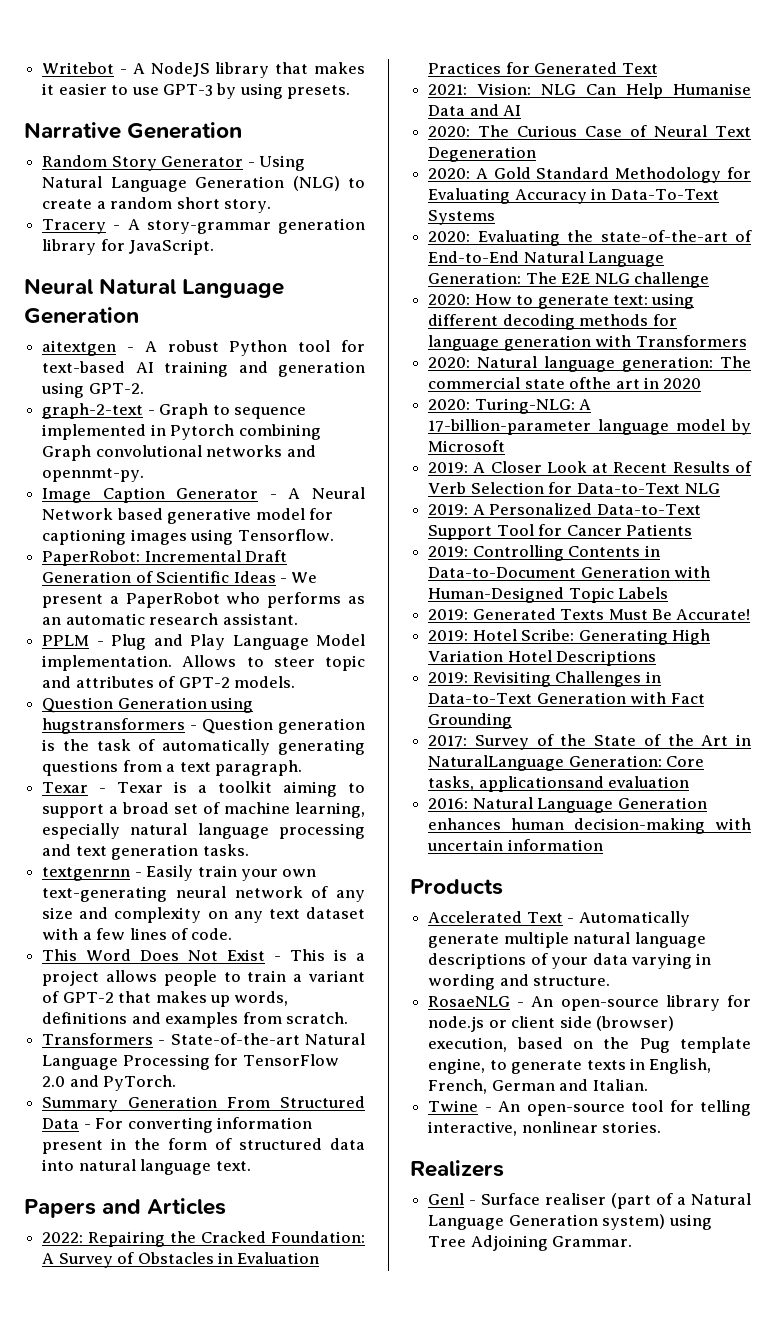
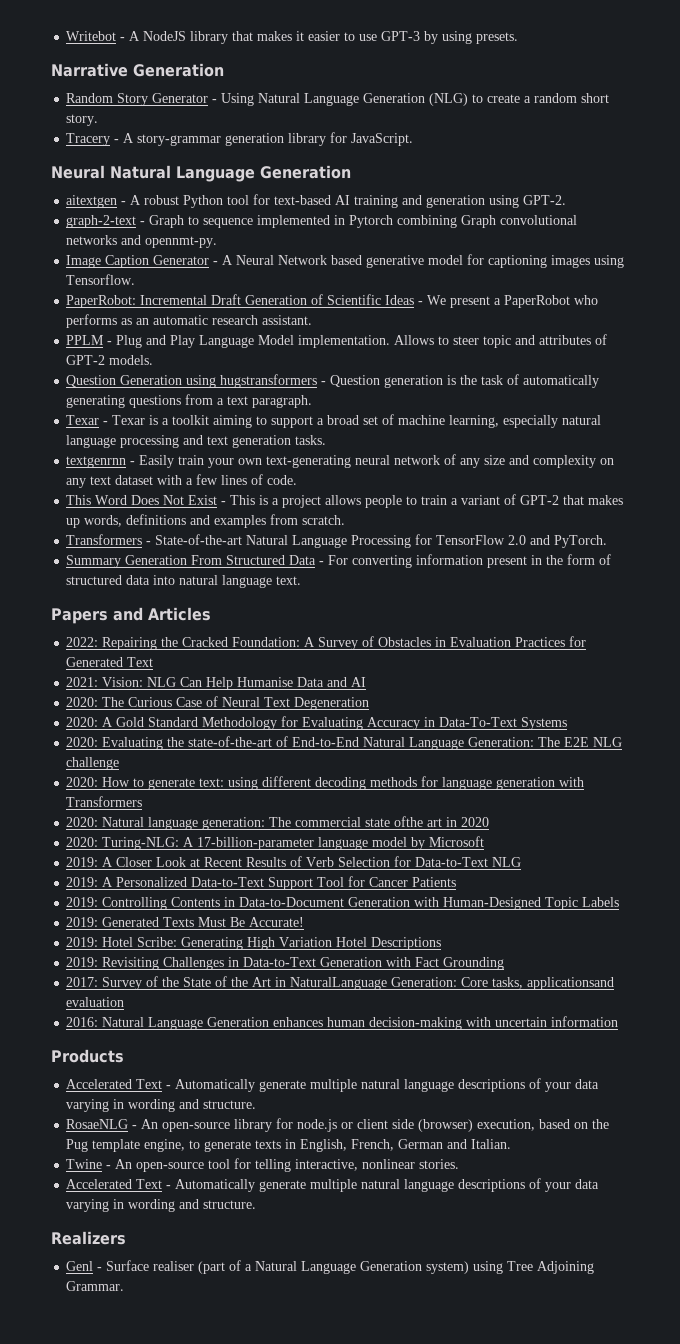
  Twine - An open-source tool for telling interactive, nonlinear stories.
+ Accelerated Text - Automatically generate multiple natural language descriptions of your data varying in wording and structure.

